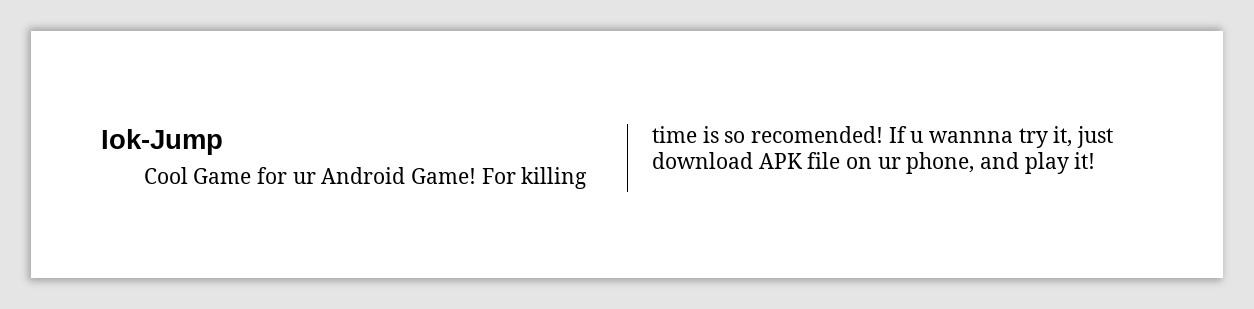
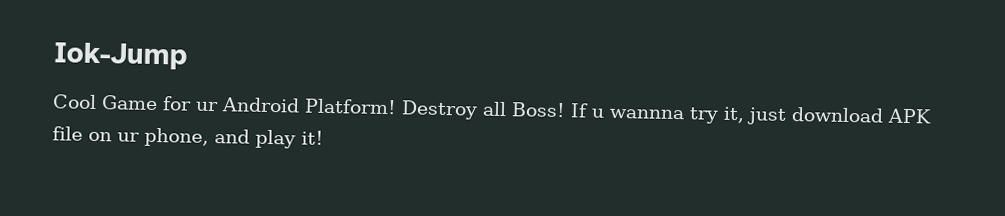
- Cool Game for ur Android Game! For killing time is so recomended!
+ Cool Game for ur Android Platform! Destroy all Boss!

